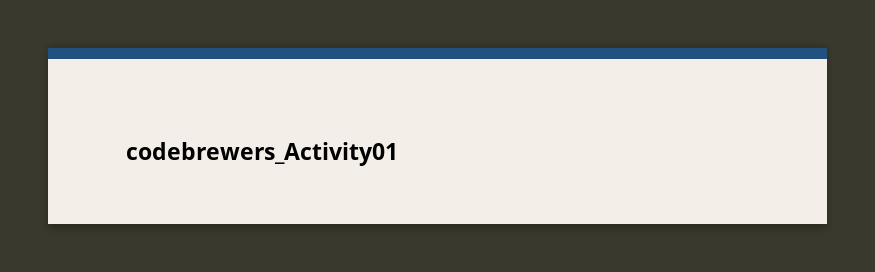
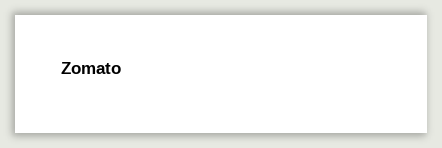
- codebrewers_Activity01
+ Zomato

